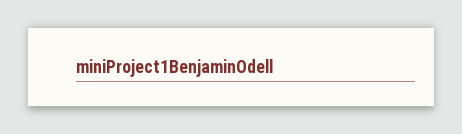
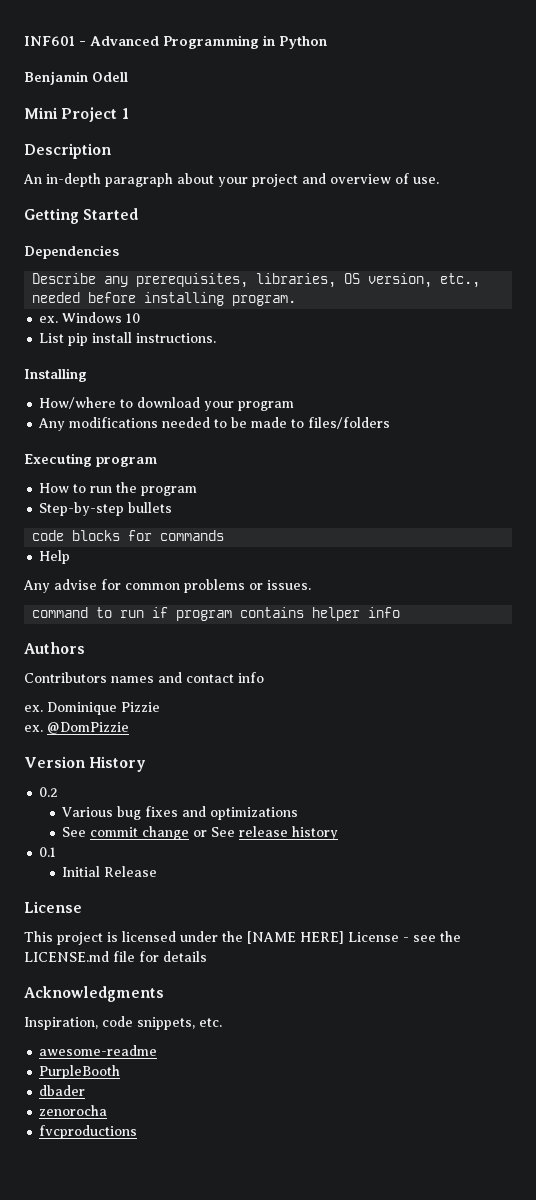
- miniProject1BenjaminOdell
+ INF601 - Advanced Programming in Python
+ Benjamin Odell
+ Mini Project 1
+ Description
+ An in-depth paragraph about your project and overview of use.
+ Getting Started
+ Dependencies
+ Describe any prerequisites, libraries, OS version, etc., needed before installing program.
+ ex. Windows 10
+ List pip install instructions.
+ Installing
+ How/where to download your program
+ Any modifications needed to be made to files/folders
+ Executing program
+ How to run the program
+ Step-by-step bullets
+ code blocks for commands
+ Help
+ Any advise for common problems or issues.
+ command to run if program contains helper info
+ Authors
+ Contributors names and contact info
+ ex. Dominique Pizzie
+ ex. @DomPizzie
+ Version History
+ 0.2
+ Various bug fixes and optimizations
+ See commit change or See release history
+ 0.1
+ Initial Release
+ License
+ This project is licensed under the [NAME HERE] License - see the LICENSE.md file for details
+ Acknowledgments
+ Inspiration, code snippets, etc.
+ awesome-readme
+ PurpleBooth
+ dbader
+ zenorocha
+ fvcproductions

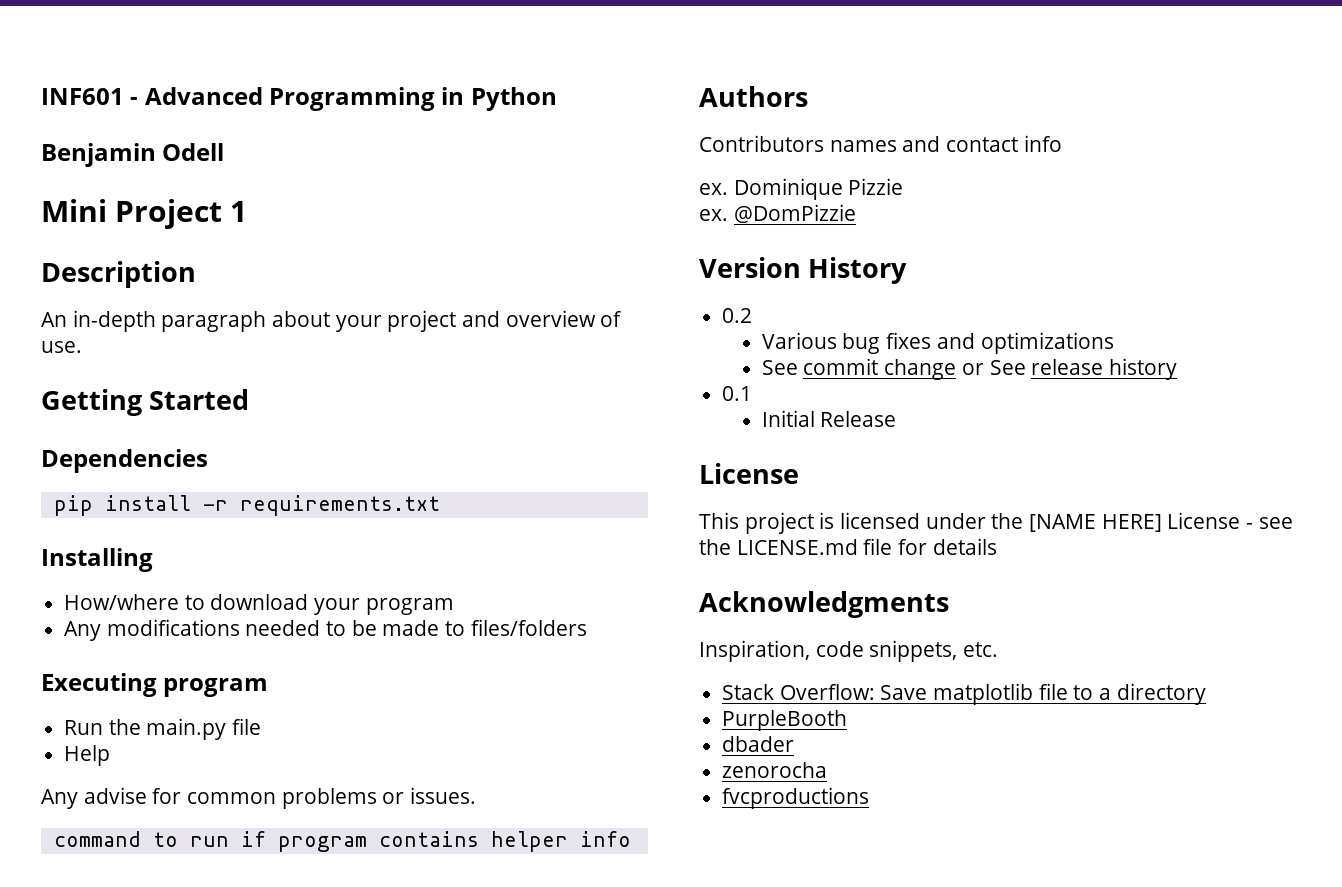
- Describe any prerequisites, libraries, OS version, etc., needed before installing program.
- ex. Windows 10
- List pip install instructions.
+ pip install -r requirements.txt
- How to run the program
- Step-by-step bullets
- code blocks for commands
+ Run the main.py file
- awesome-readme
+ Stack Overflow: Save matplotlib file to a directory

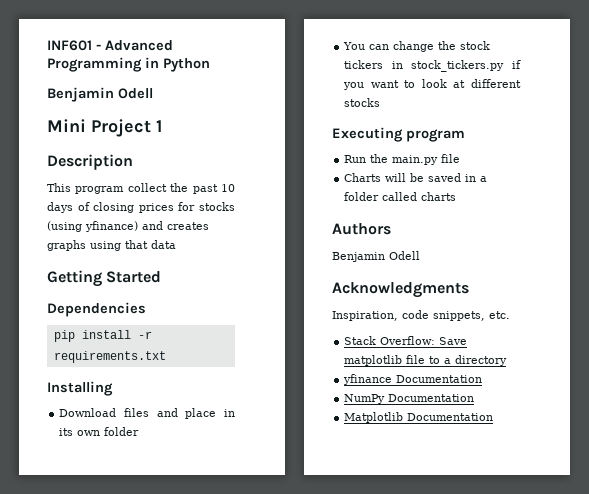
- An in-depth paragraph about your project and overview of use.
+ This program collect the past 10 days of closing prices for stocks (using yfinance) and creates graphs using that data
- How/where to download your program
- Any modifications needed to be made to files/folders
+ Download files and place in its own folder
+ You can change the stock tickers in stock_tickers.py if you want to look at different stocks
- Help
- Any advise for common problems or issues.
- command to run if program contains helper info
+ Charts will be saved in a folder called charts
  Authors
- Contributors names and contact info
- ex. Dominique Pizzie
- ex. @DomPizzie
- Version History
- 0.2
- Various bug fixes and optimizations
- See commit change or See release history
- 0.1
- Initial Release
- License
- This project is licensed under the [NAME HERE] License - see the LICENSE.md file for details
+ Benjamin Odell
- PurpleBooth
- dbader
- zenorocha
- fvcproductions
+ yfinance Documentation
+ NumPy Documentation
+ Matplotlib Documentation

